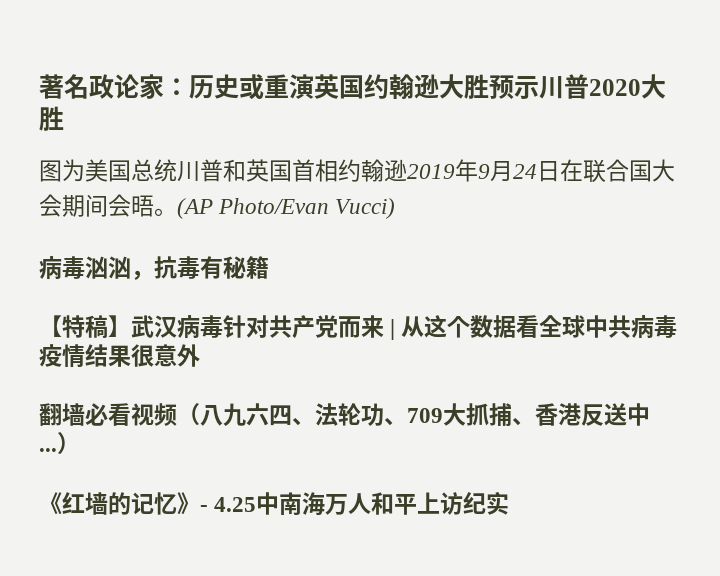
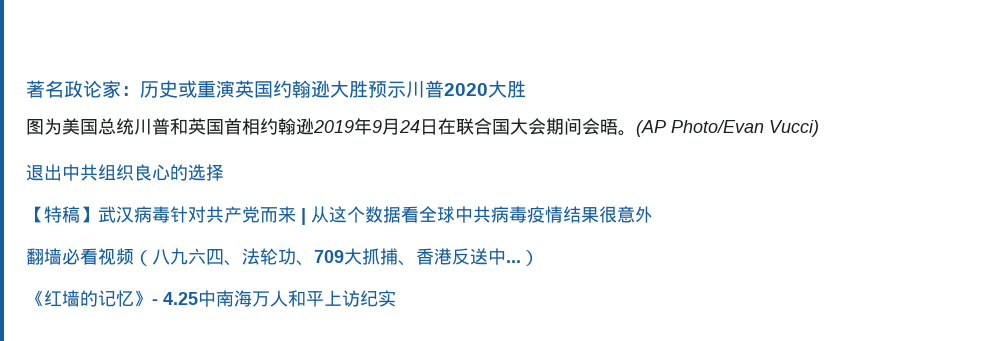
- 病毒汹汹，抗毒有秘籍
+ 退出中共组织良心的选择

